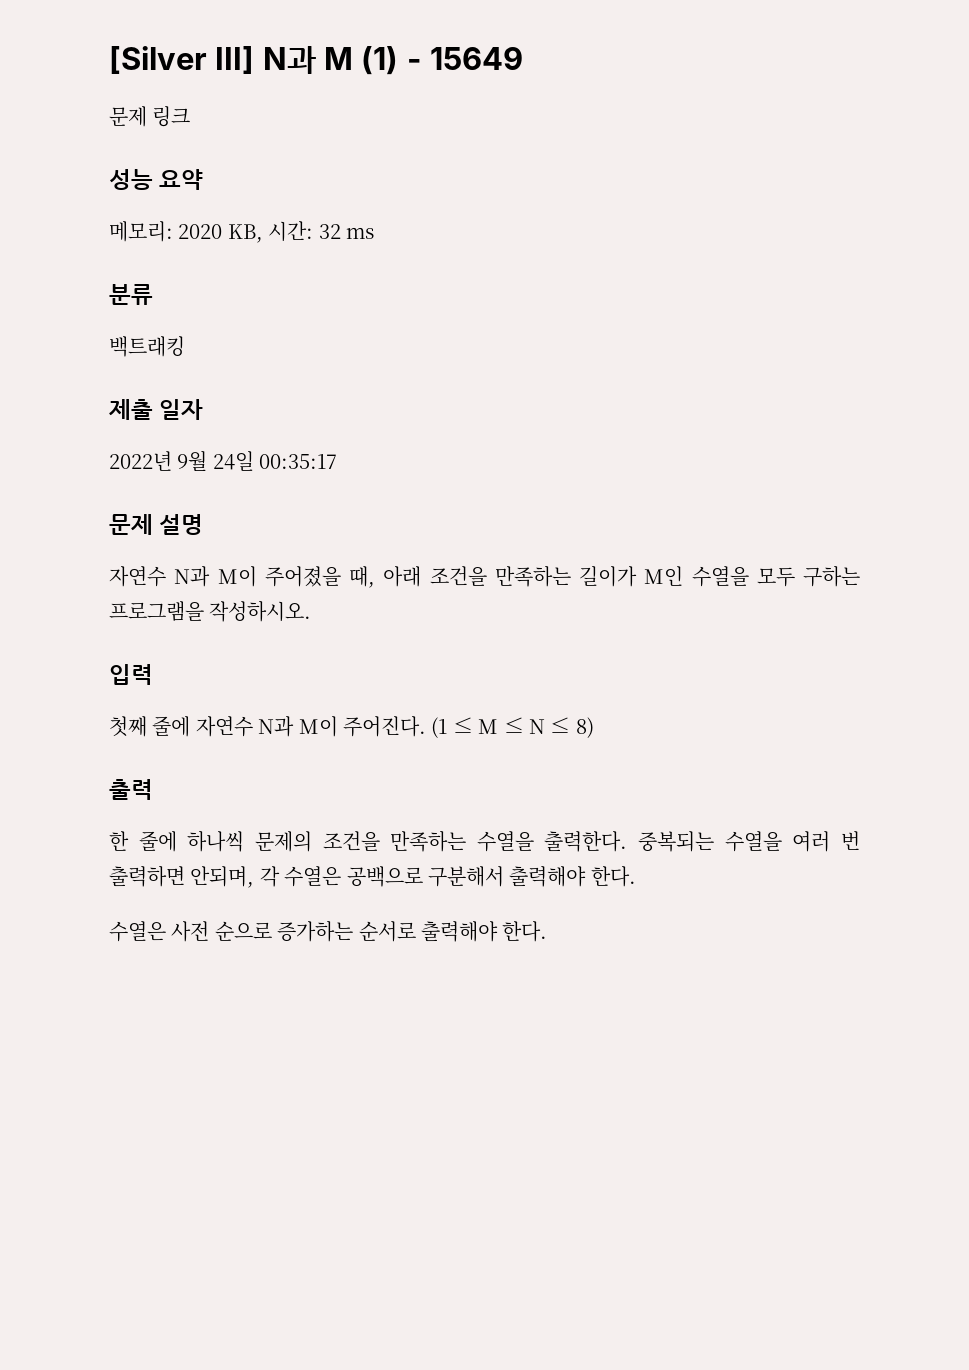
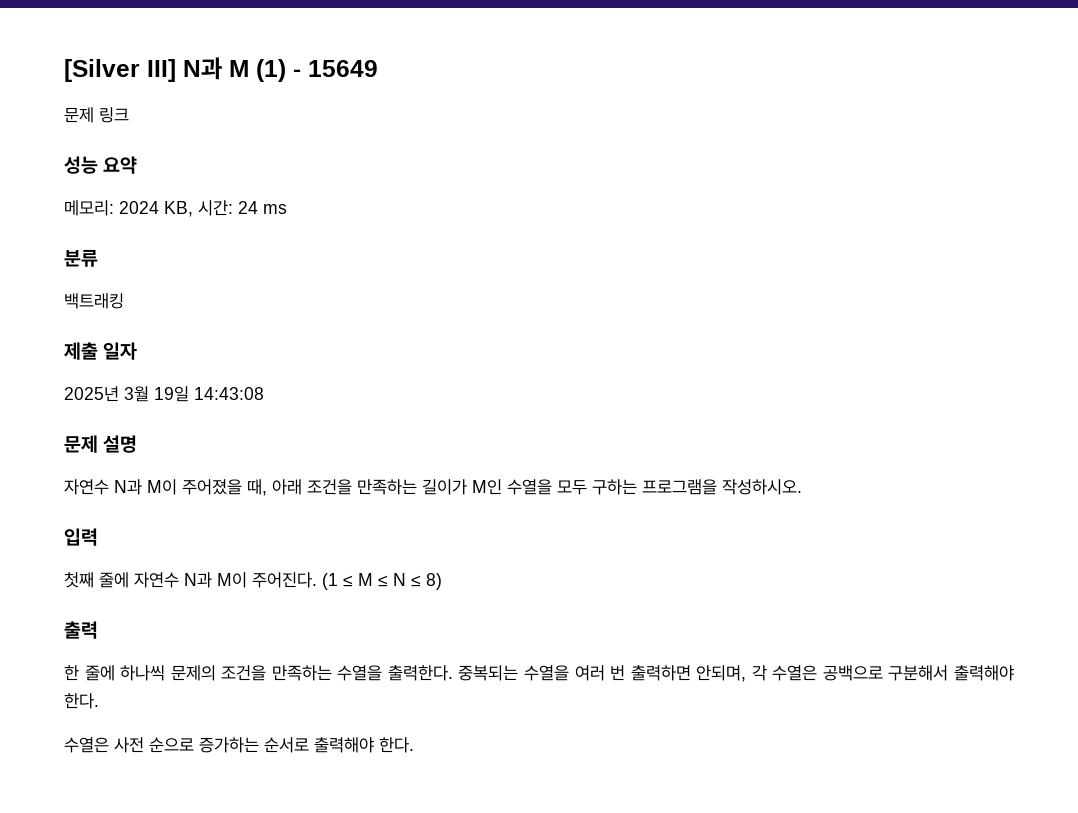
- 메모리: 2020 KB, 시간: 32 ms
+ 메모리: 2024 KB, 시간: 24 ms
- 2022년 9월 24일 00:35:17
+ 2025년 3월 19일 14:43:08

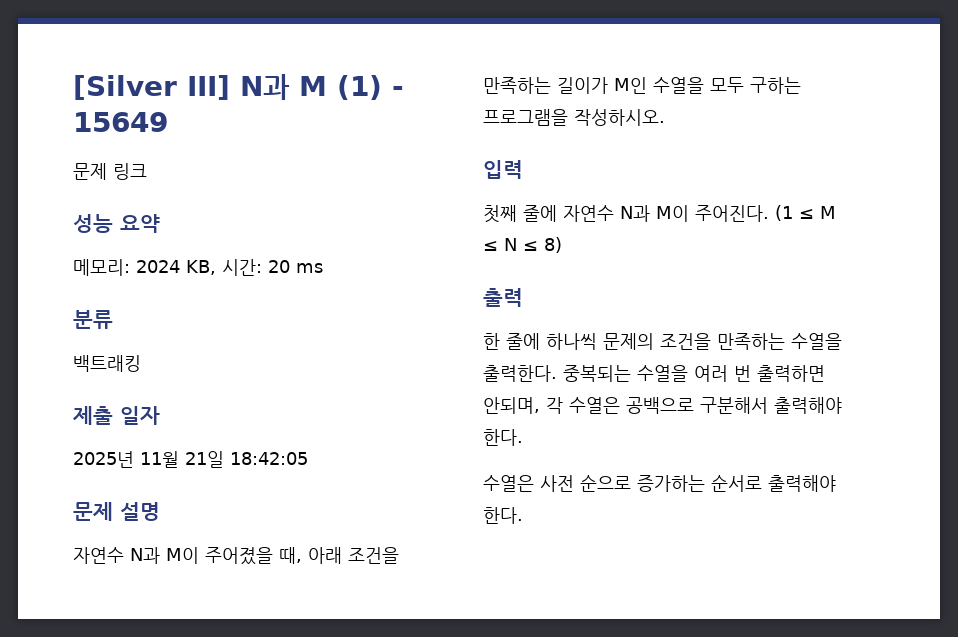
- 메모리: 2024 KB, 시간: 24 ms
+ 메모리: 2024 KB, 시간: 20 ms
- 2025년 3월 19일 14:43:08
+ 2025년 11월 21일 18:42:05

